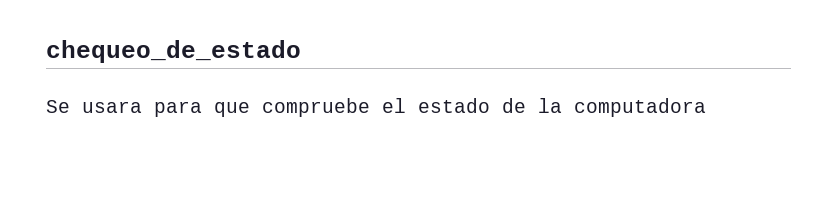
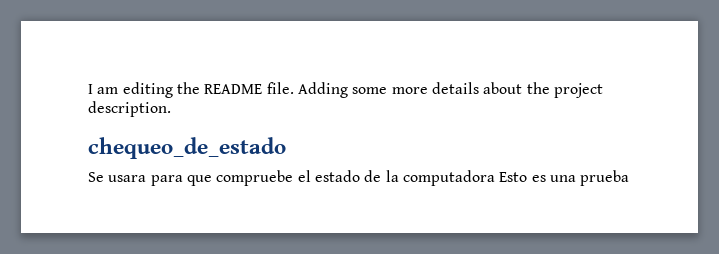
+ I am editing the README file. Adding some more details about the project description.
- Se usara para que compruebe el estado de la computadora
+ Se usara para que compruebe el estado de la computadora Esto es una prueba

